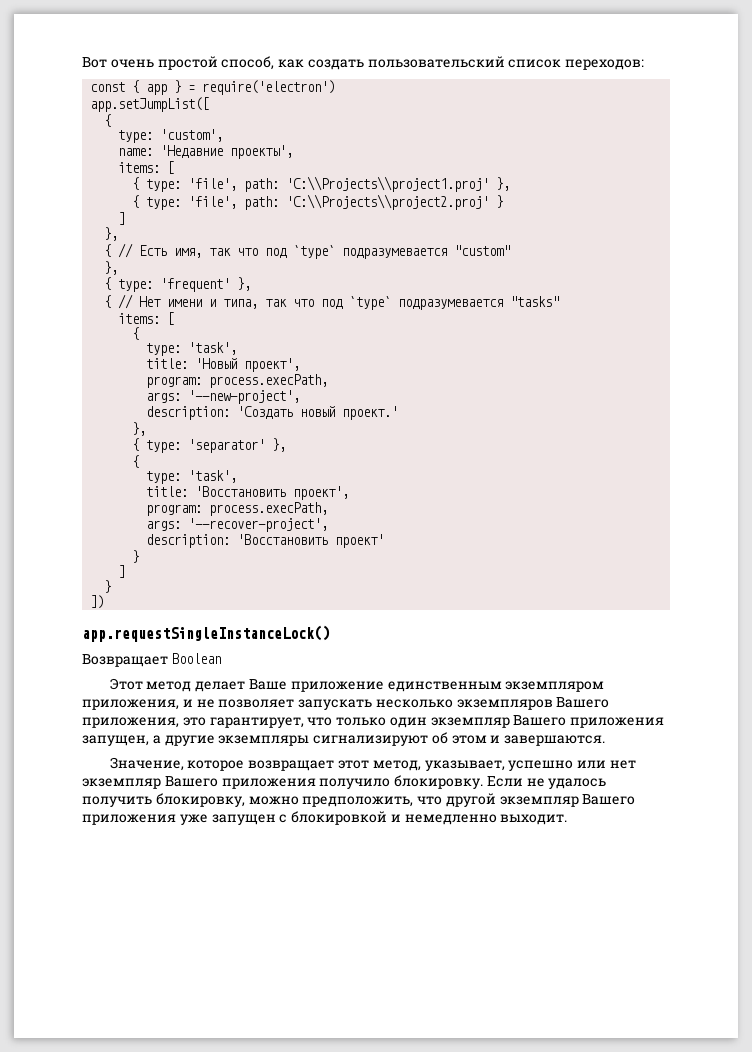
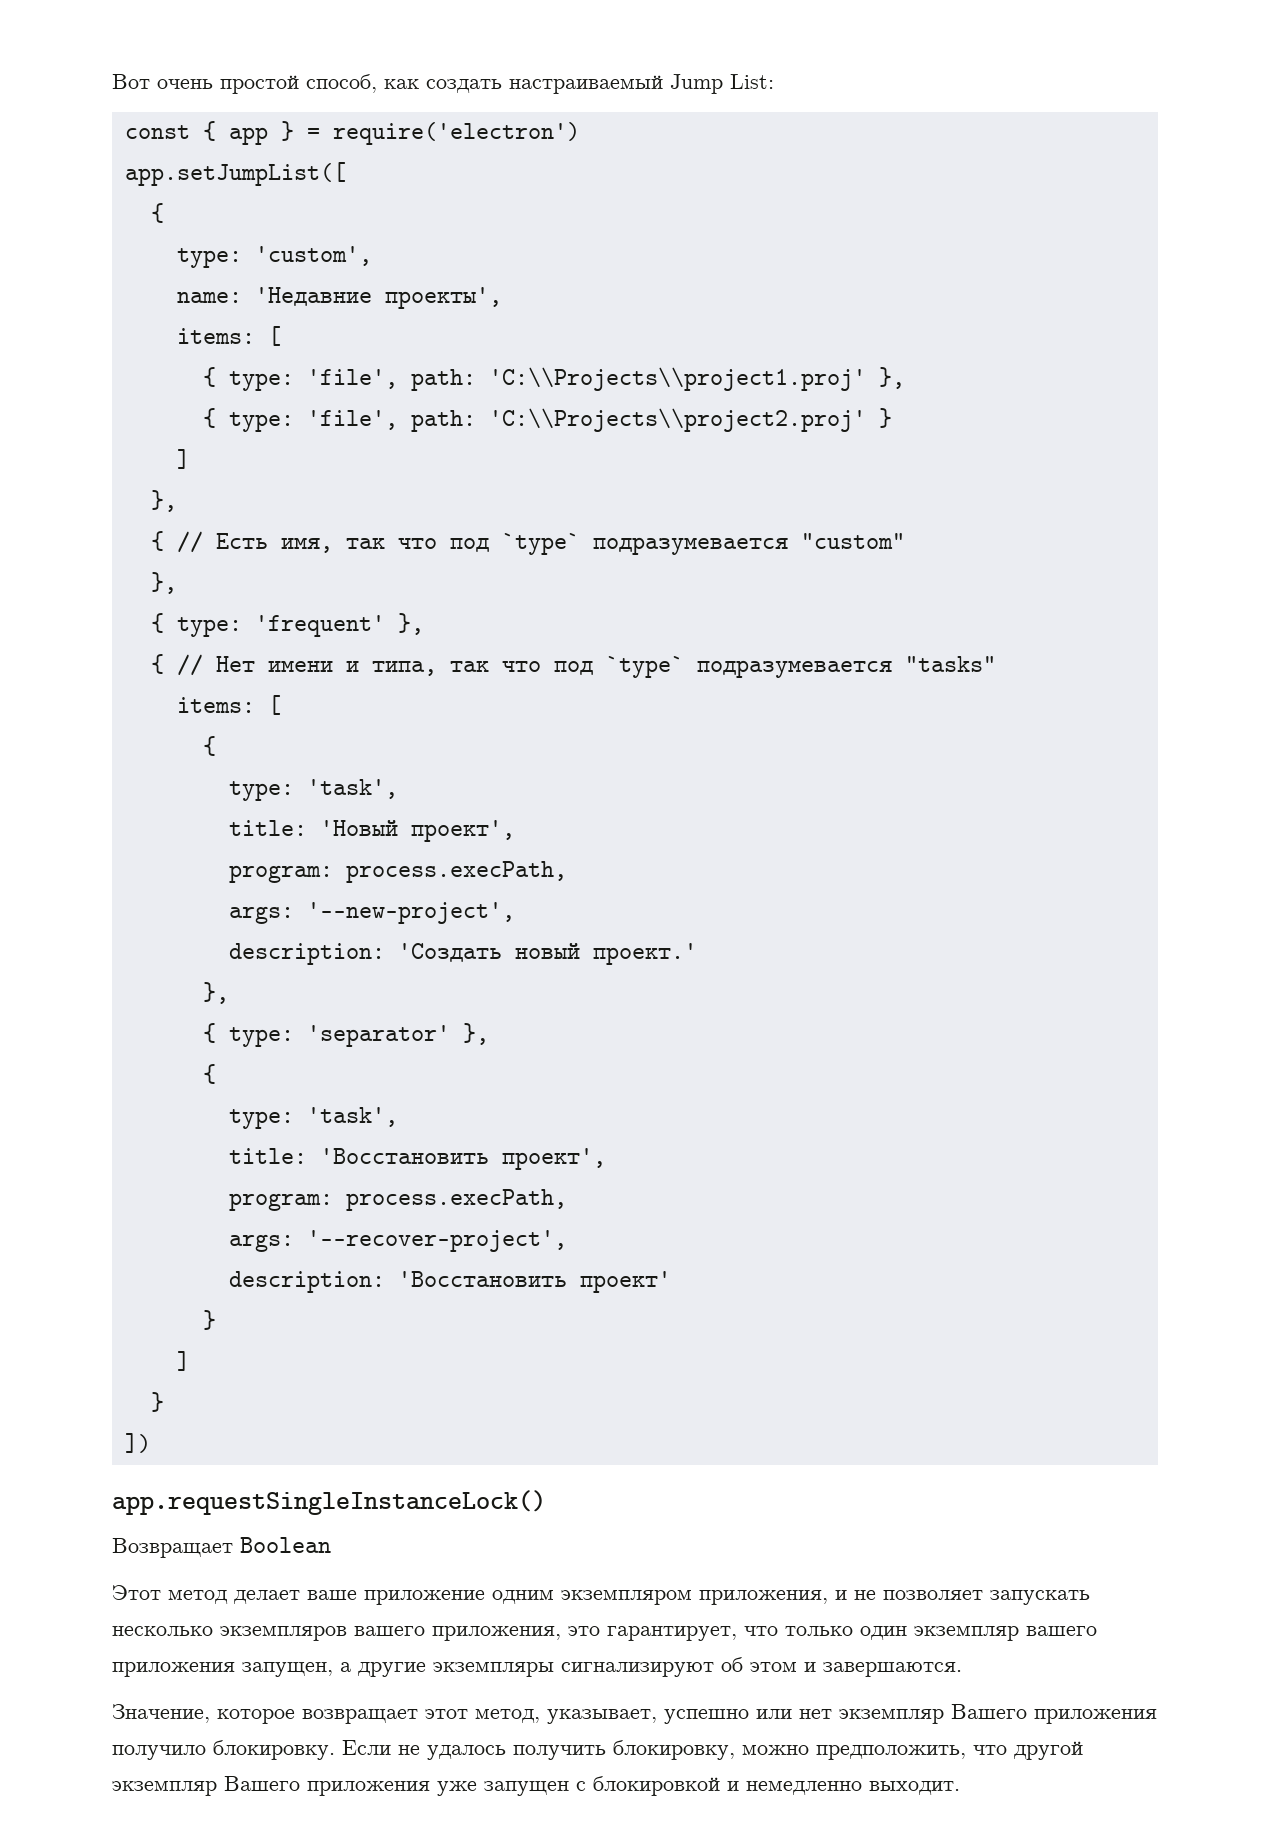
- Вот очень простой способ, как создать пользовательский список переходов:
+ Вот очень простой способ, как создать настраиваемый Jump List:
- Этот метод делает Ваше приложение единственным экземпляром приложения, и не позволяет запускать несколько экземпляров Вашего приложения, это гарантирует, что только один экземпляр Вашего приложения запущен, а другие экземпляры сигнализируют об этом и завершаются.
+ Этот метод делает ваше приложение одним экземпляром приложения, и не позволяет запускать несколько экземпляров вашего приложения, это гарантирует, что только один экземпляр вашего приложения запущен, а другие экземпляры сигнализируют об этом и завершаются.

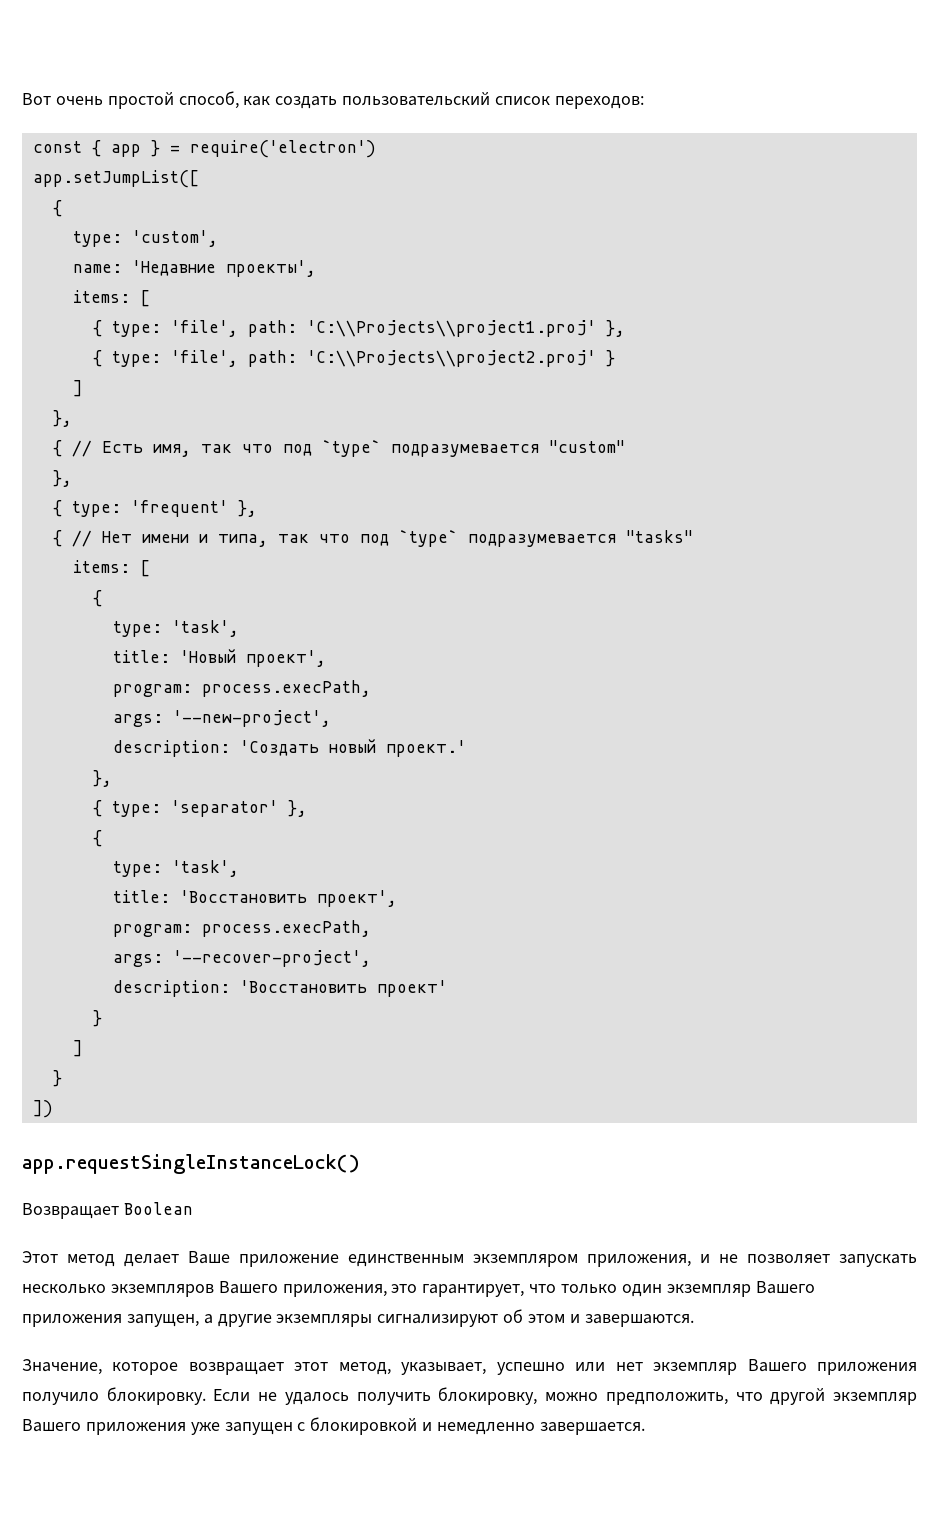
- Вот очень простой способ, как создать настраиваемый Jump List:
+ Вот очень простой способ, как создать пользовательский список переходов:
- Этот метод делает ваше приложение одним экземпляром приложения, и не позволяет запускать несколько экземпляров вашего приложения, это гарантирует, что только один экземпляр вашего приложения запущен, а другие экземпляры сигнализируют об этом и завершаются.
+ Этот метод делает Ваше приложение единственным экземпляром приложения, и не позволяет запускать несколько экземпляров Вашего приложения, это гарантирует, что только один экземпляр Вашего приложения запущен, а другие экземпляры сигнализируют об этом и завершаются.
- Если не удалось получить блокировку, можно предположить, что другой экземпляр Вашего приложения уже запущен с блокировкой и немедленно выходит.
+ Если не удалось получить блокировку, можно предположить, что другой экземпляр Вашего приложения уже запущен с блокировкой и немедленно завершается.

